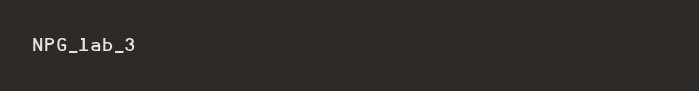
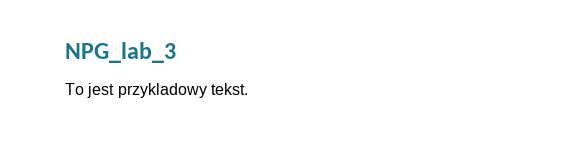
+ To jest przykladowy tekst.

